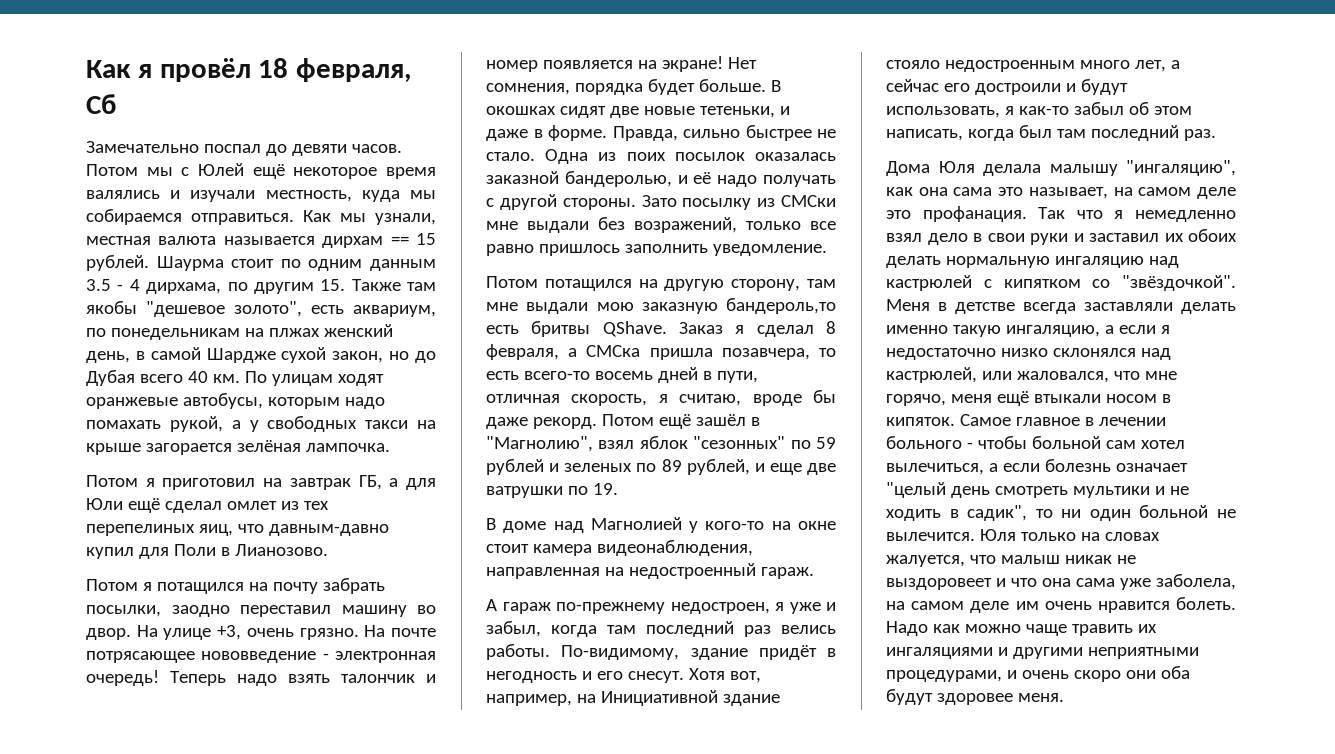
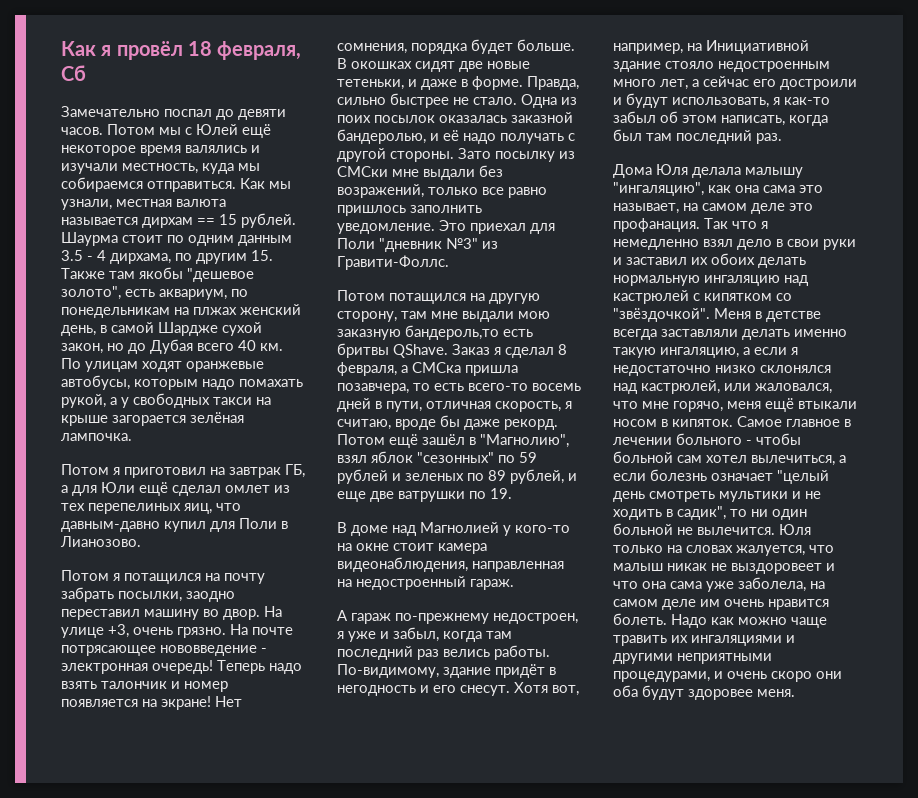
+ Это приехал для Поли "дневник №3" из Гравити-Фоллс.

